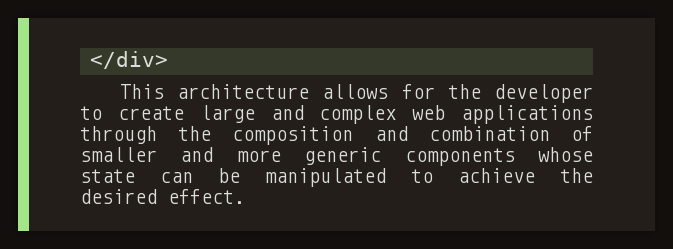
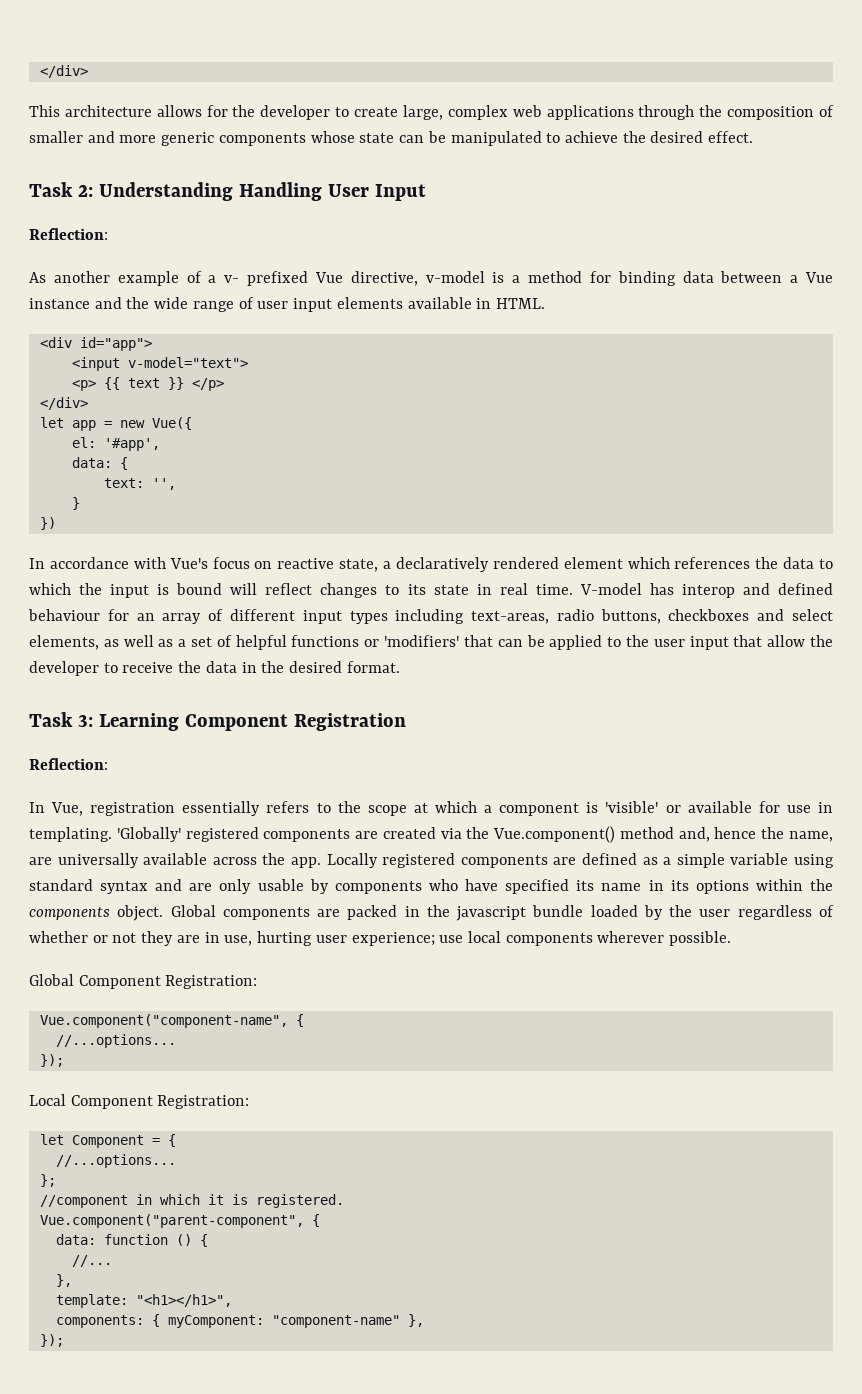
- This architecture allows for the developer to create large and complex web applications through the composition and combination of smaller and more generic components whose state can be manipulated to achieve the desired effect.
+ This architecture allows for the developer to create large, complex web applications through the composition of smaller and more generic components whose state can be manipulated to achieve the desired effect.
+ Task 2: Understanding Handling User Input
+ Reflection:
+ As another example of a v- prefixed Vue directive, v-model is a method for binding data between a Vue instance and the wide range of user input elements available in HTML.
+ <div id="app">
+ <input v-model="text">
+ <p> {{ text }} </p>
+ </div>
+ let app = new Vue({
+ el: '#app',
+ data: {
+ text: '',
+ }
+ })
+ In accordance with Vue's focus on reactive state, a declaratively rendered element which references the data to which the input is bound will reflect changes to its state in real time. V-model has interop and defined behaviour for an array of different input types including text-areas, radio buttons, checkboxes and select elements, as well as a set of helpful functions or 'modifiers' that can be applied to the user input that allow the developer to receive the data in the desired format.
+ Task 3: Learning Component Registration
+ Reflection:
+ In Vue, registration essentially refers to the scope at which a component is 'visible' or available for use in templating. 'Globally' registered components are created via the Vue.component() method and, hence the name, are universally available across the app. Locally registered components are defined as a simple variable using standard syntax and are only usable by components who have specified its name in its options within the components object. Global components are packed in the javascript bundle loaded by the user regardless of whether or not they are in use, hurting user experience; use local components wherever possible.
+ Global Component Registration:
+ Vue.component("component-name", {
+ //...options...
+ });
+ Local Component Registration:
+ let Component = {
+ //...options...
+ };
+ //component in which it is registered.
+ Vue.component("parent-component", {
+ data: function () {
+ //...
+ },
+ template: "<h1></h1>",
+ components: { myComponent: "component-name" },
+ });

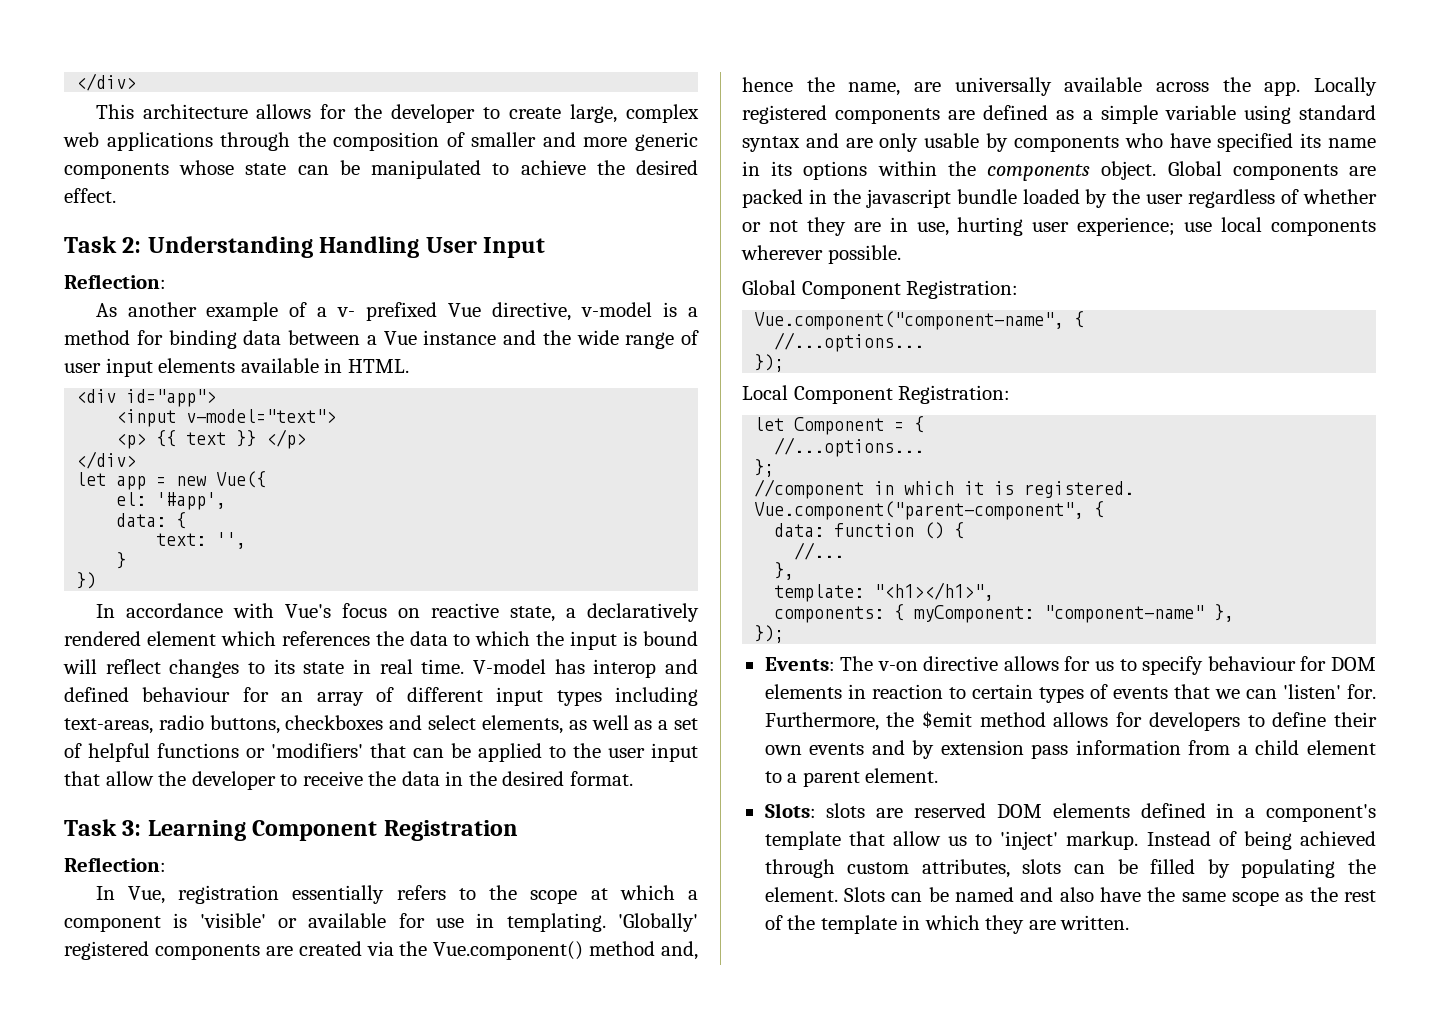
+ Events: The v-on directive allows for us to specify behaviour for DOM elements in reaction to certain types of events that we can 'listen' for. Furthermore, the $emit method allows for developers to define their own events and by extension pass information from a child element to a parent element.
+ Slots: slots are reserved DOM elements defined in a component's template that allow us to 'inject' markup. Instead of being achieved through custom attributes, slots can be filled by populating the element. Slots can be named and also have the same scope as the rest of the template in which they are written.

